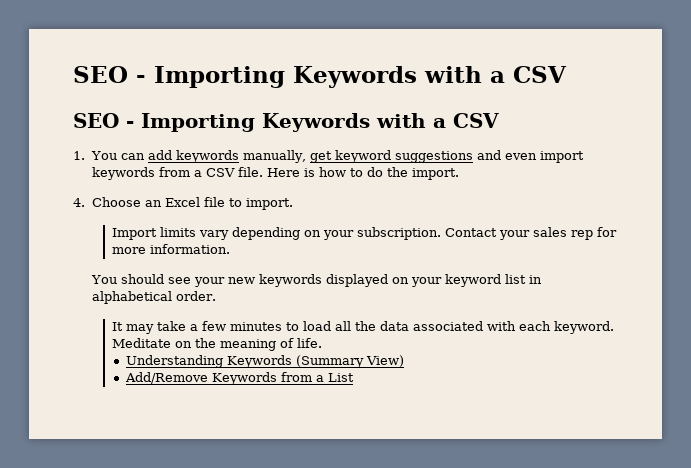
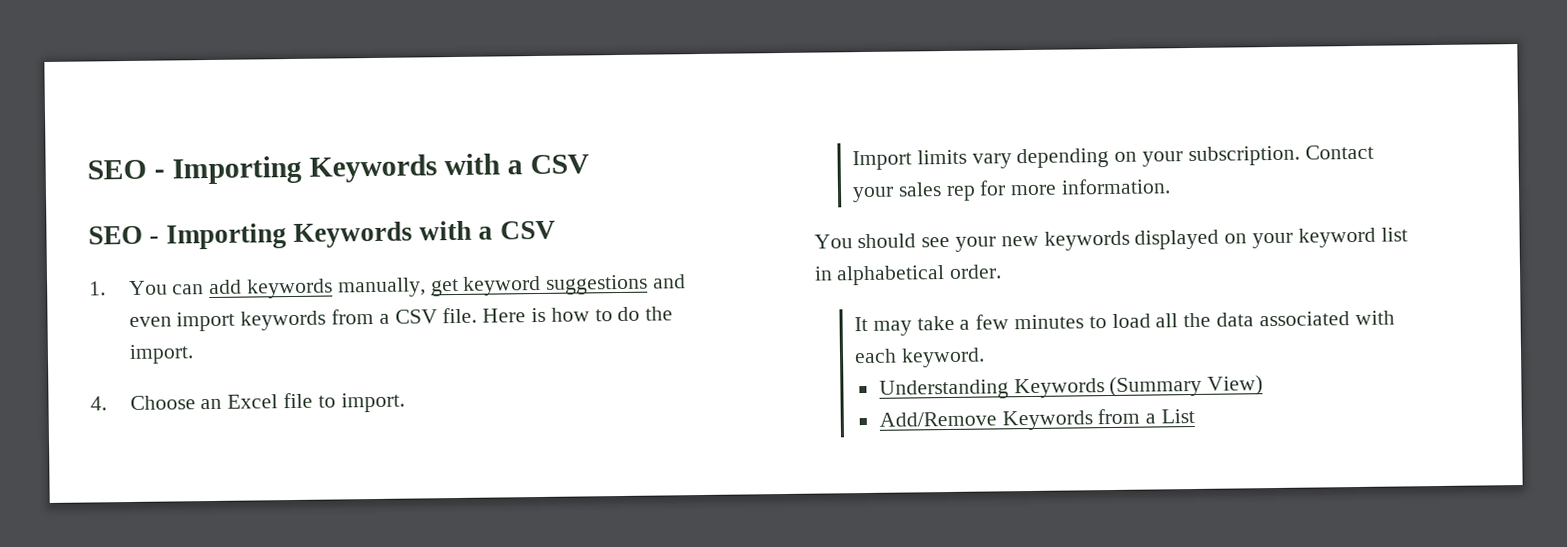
- Meditate on the meaning of life.

